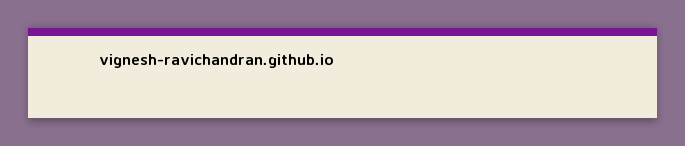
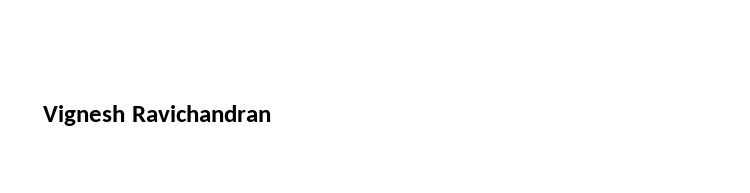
- vignesh-ravichandran.github.io
+ Vignesh Ravichandran

